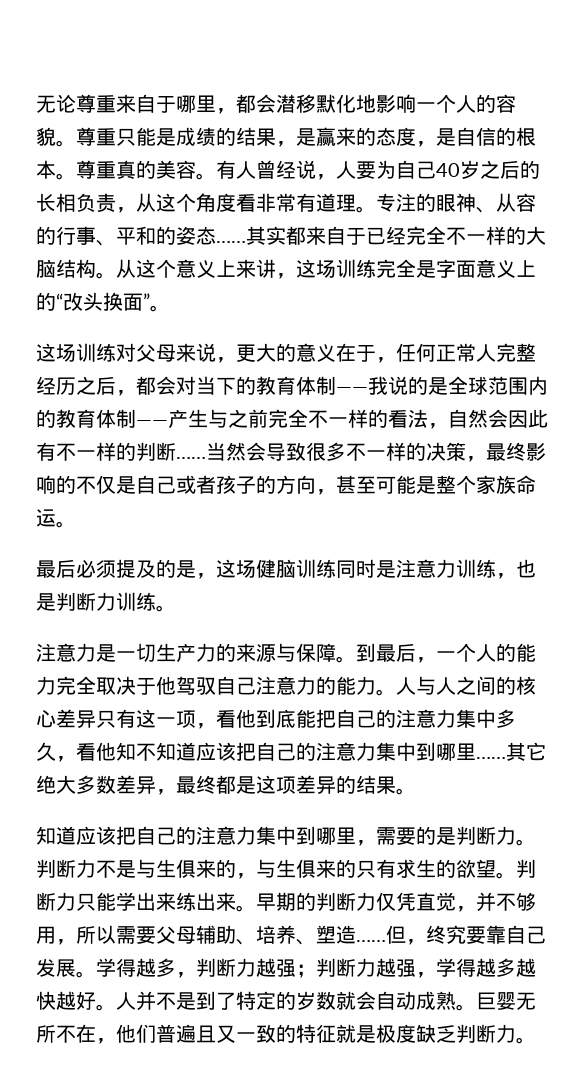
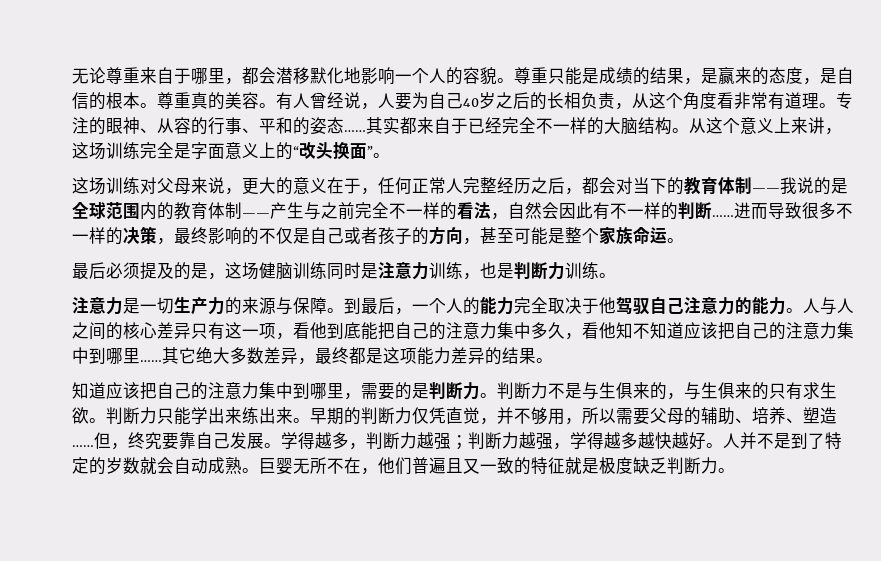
- 当然会导致很多不一样的决策，最终影响的不仅是自己或者孩子的方向，甚至可能是整个家族命运。
+ 进而导致很多不一样的决策，最终影响的不仅是自己或者孩子的方向，甚至可能是整个家族命运。
- 其它绝大多数差异，最终都是这项差异的结果。
+ 其它绝大多数差异，最终都是这项能力差异的结果。
- 判断力不是与生俱来的，与生俱来的只有求生的欲望。
+ 判断力不是与生俱来的，与生俱来的只有求生欲。
- 早期的判断力仅凭直觉，并不够用，所以需要父母辅助、培养、塑造……
+ 早期的判断力仅凭直觉，并不够用，所以需要父母的辅助、培养、塑造……

